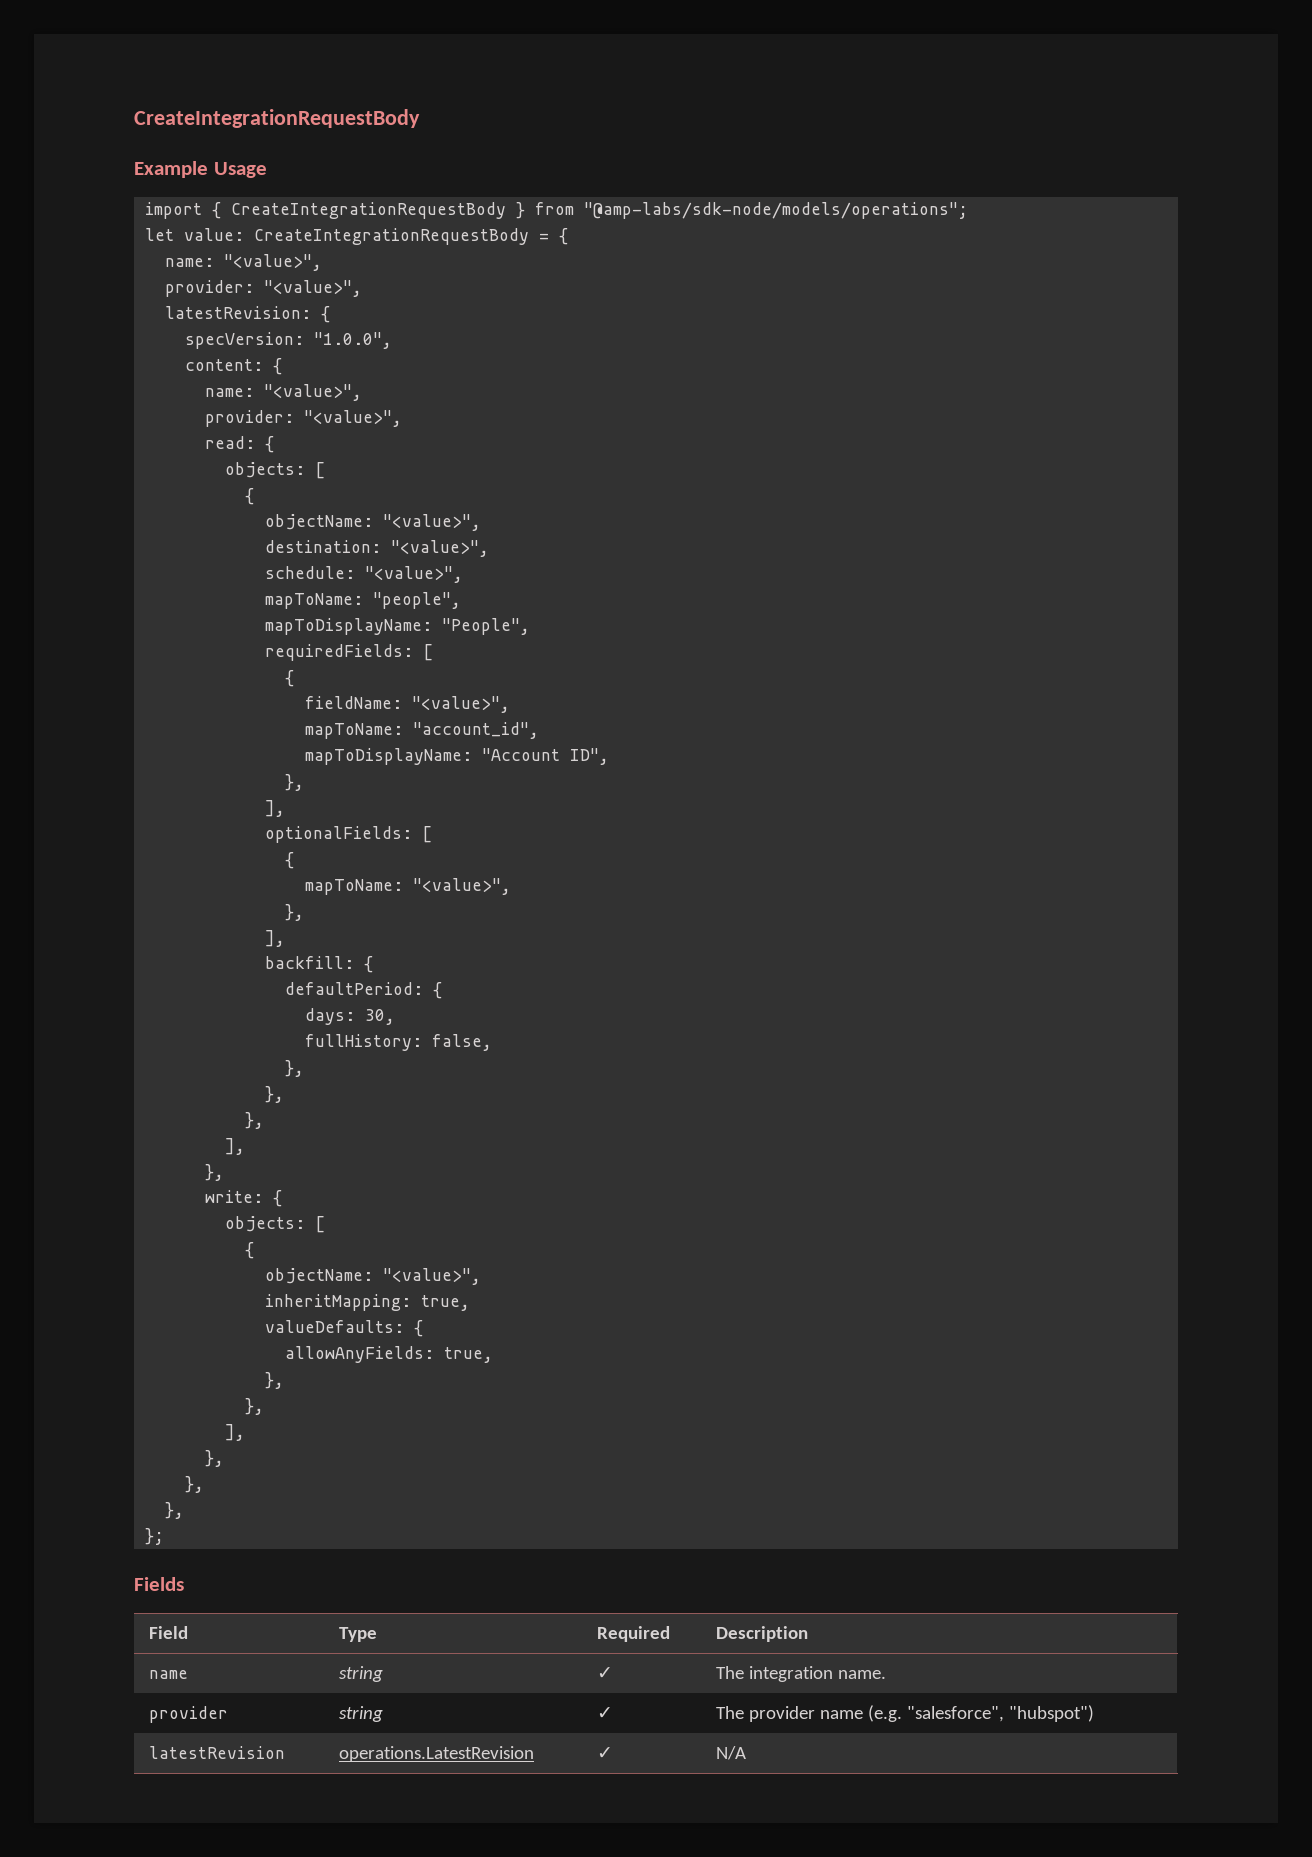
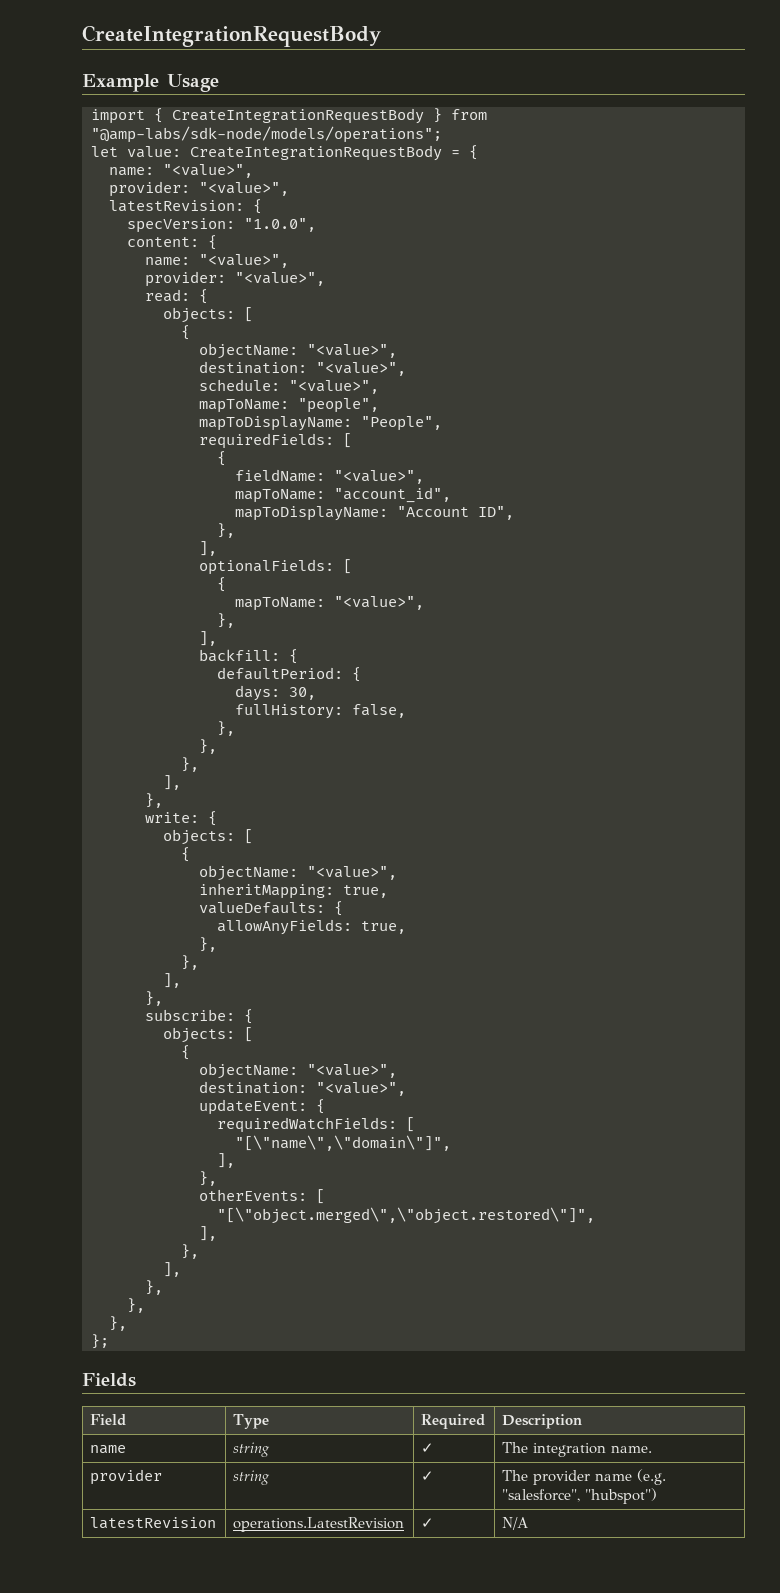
+ subscribe: {
+ objects: [
+ {
+ objectName: "<value>",
+ destination: "<value>",
+ updateEvent: {
+ requiredWatchFields: [
+ "[\"name\",\"domain\"]",
+ ],
+ },
+ otherEvents: [
+ "[\"object.merged\",\"object.restored\"]",
+ ],
+ },
+ ],
+ },

